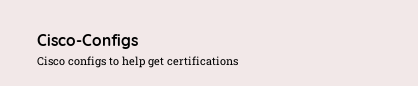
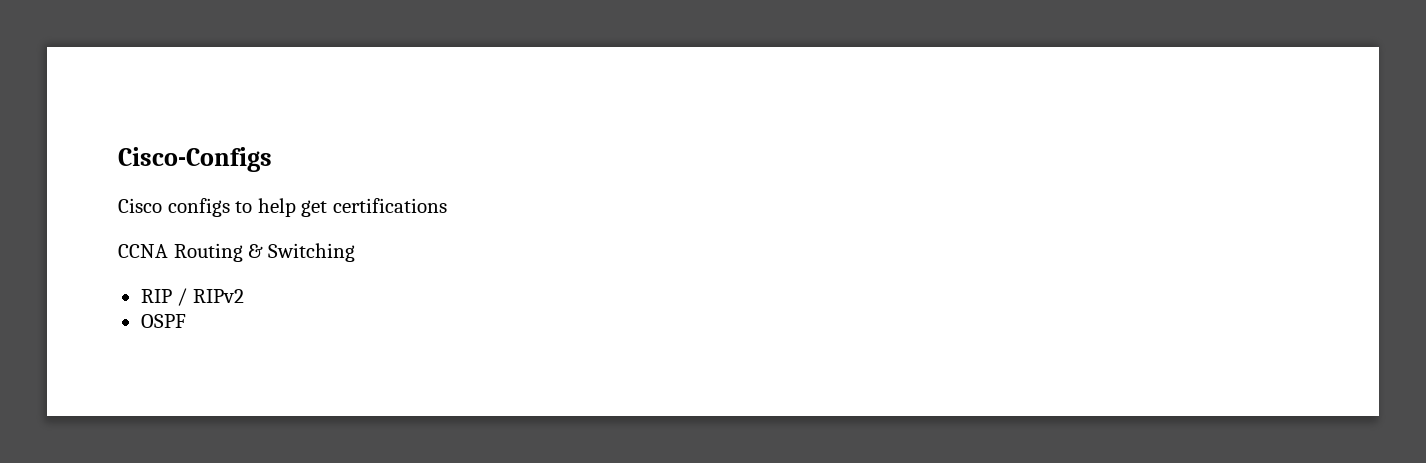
+ CCNA Routing & Switching
+ RIP / RIPv2
+ OSPF

